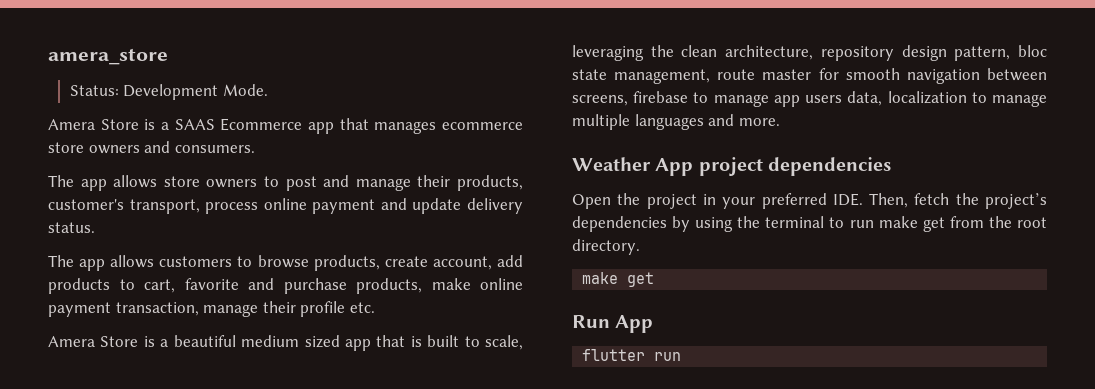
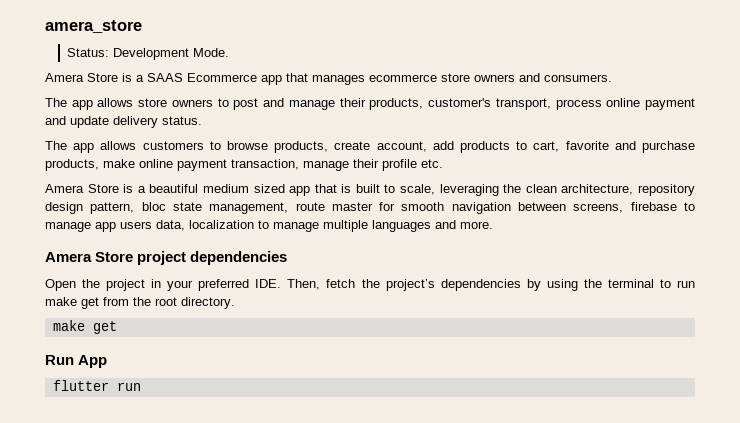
- Weather App project dependencies
+ Amera Store project dependencies

